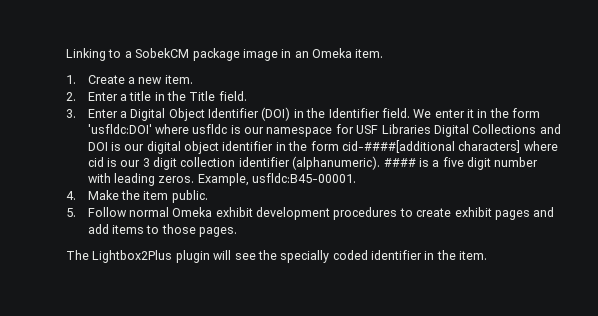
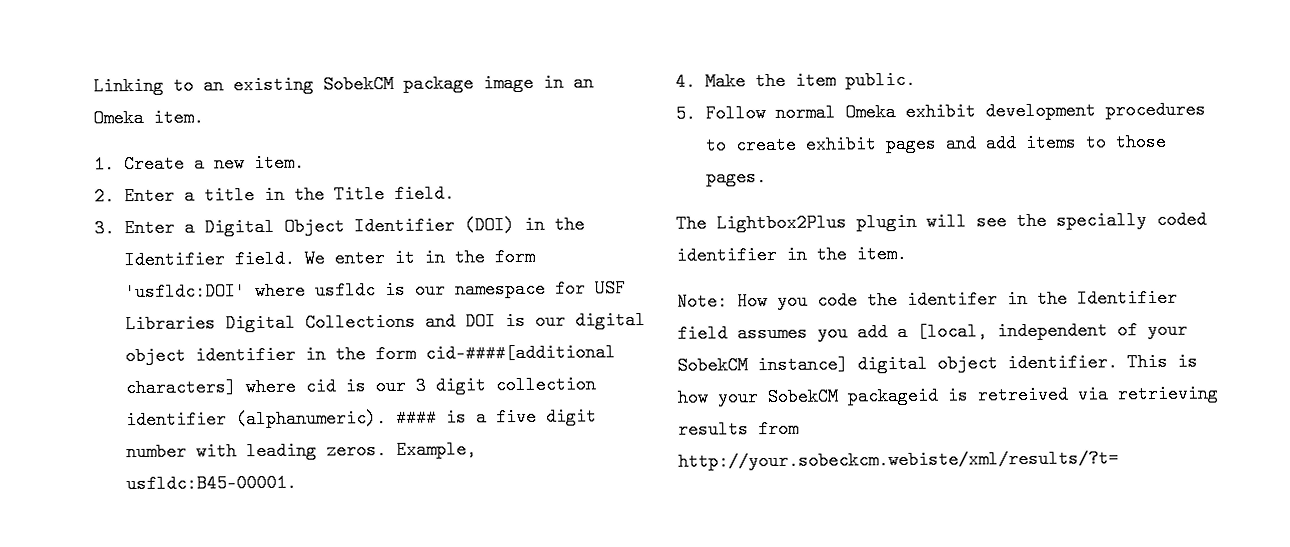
- Linking to a SobekCM package image in an Omeka item.
+ Linking to an existing SobekCM package image in an Omeka item.
+ Note: How you code the identifer in the Identifier field assumes you add a [local, independent of your SobekCM instance] digital object identifier. This is how your SobekCM packageid is retreived via retrieving results from http://your.sobeckcm.webiste/xml/results/?t=

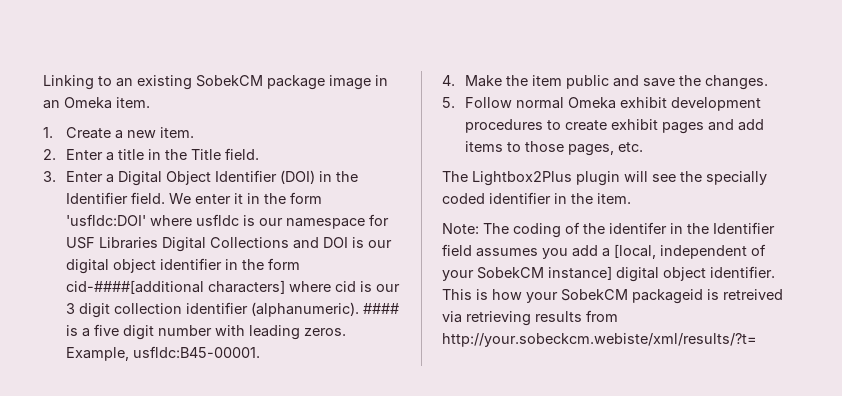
- 4. Make the item public.
+ 4. Make the item public and save the changes.
- 5. Follow normal Omeka exhibit development procedures to create exhibit pages and add items to those pages.
+ 5. Follow normal Omeka exhibit development procedures to create exhibit pages and add items to those pages, etc.
- Note: How you code the identifer in the Identifier field assumes you add a [local, independent of your SobekCM instance] digital object identifier.
+ Note: The coding of the identifer in the Identifier field assumes you add a [local, independent of your SobekCM instance] digital object identifier.

